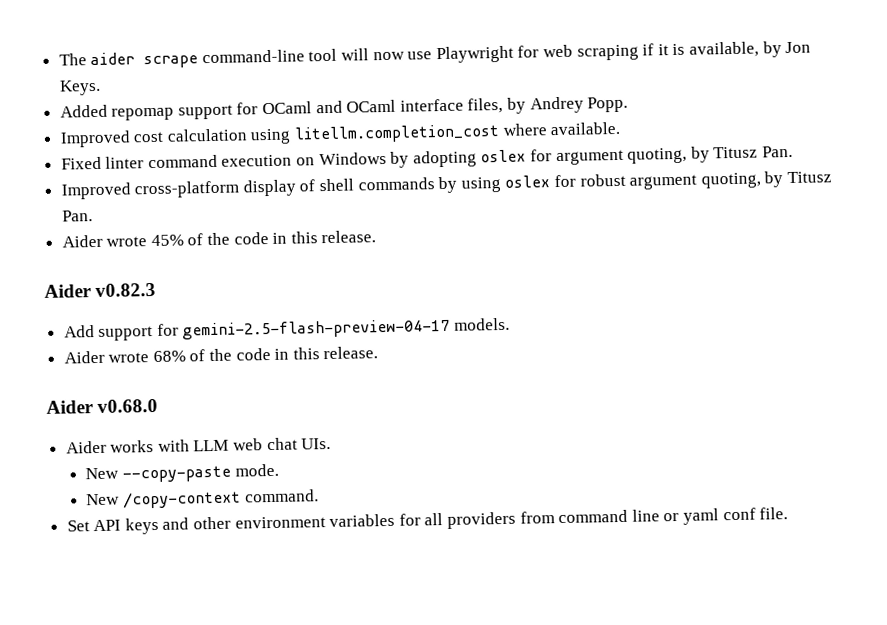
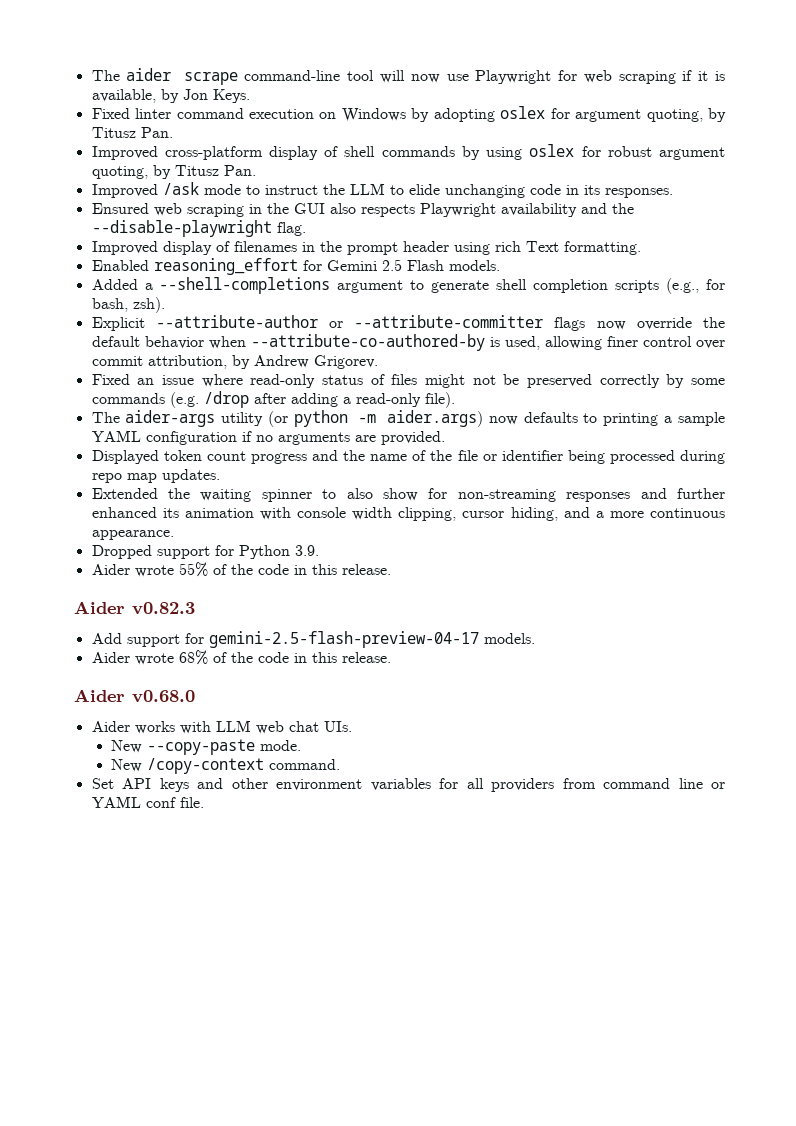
- Added repomap support for OCaml and OCaml interface files, by Andrey Popp.
- Improved cost calculation using litellm.completion_cost where available.
- Aider wrote 45% of the code in this release.
+ Improved /ask mode to instruct the LLM to elide unchanging code in its responses.
+ Ensured web scraping in the GUI also respects Playwright availability and the --disable-playwright flag.
+ Improved display of filenames in the prompt header using rich Text formatting.
+ Enabled reasoning_effort for Gemini 2.5 Flash models.
+ Added a --shell-completions argument to generate shell completion scripts (e.g., for bash, zsh).
+ Explicit --attribute-author or --attribute-committer flags now override the default behavior when --attribute-co-authored-by is used, allowing finer control over commit attribution, by Andrew Grigorev.
+ Fixed an issue where read-only status of files might not be preserved correctly by some commands (e.g. /drop after adding a read-only file).
+ The aider-args utility (or python -m aider.args) now defaults to printing a sample YAML configuration if no arguments are provided.
+ Displayed token count progress and the name of the file or identifier being processed during repo map updates.
+ Extended the waiting spinner to also show for non-streaming responses and further enhanced its animation with console width clipping, cursor hiding, and a more continuous appearance.
+ Dropped support for Python 3.9.
+ Aider wrote 55% of the code in this release.
- Set API keys and other environment variables for all providers from command line or yaml conf file.
+ Set API keys and other environment variables for all providers from command line or YAML conf file.

